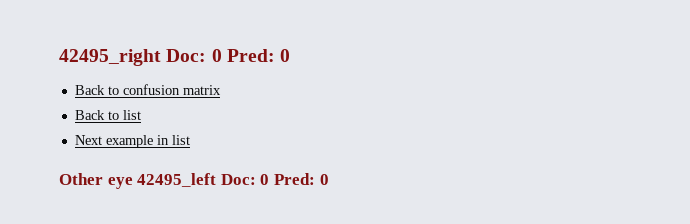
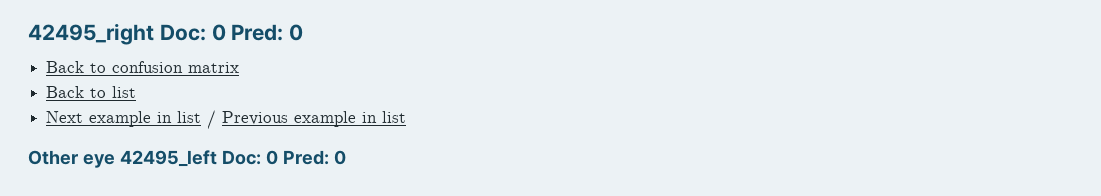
- Next example in list
+ Next example in list / Previous example in list

